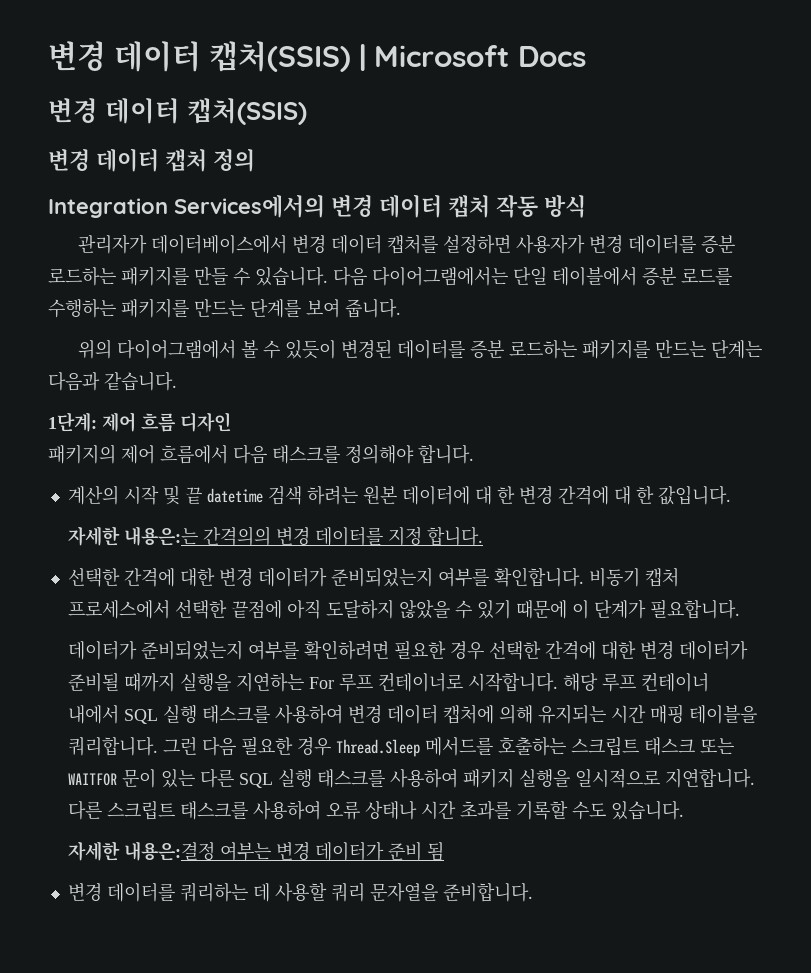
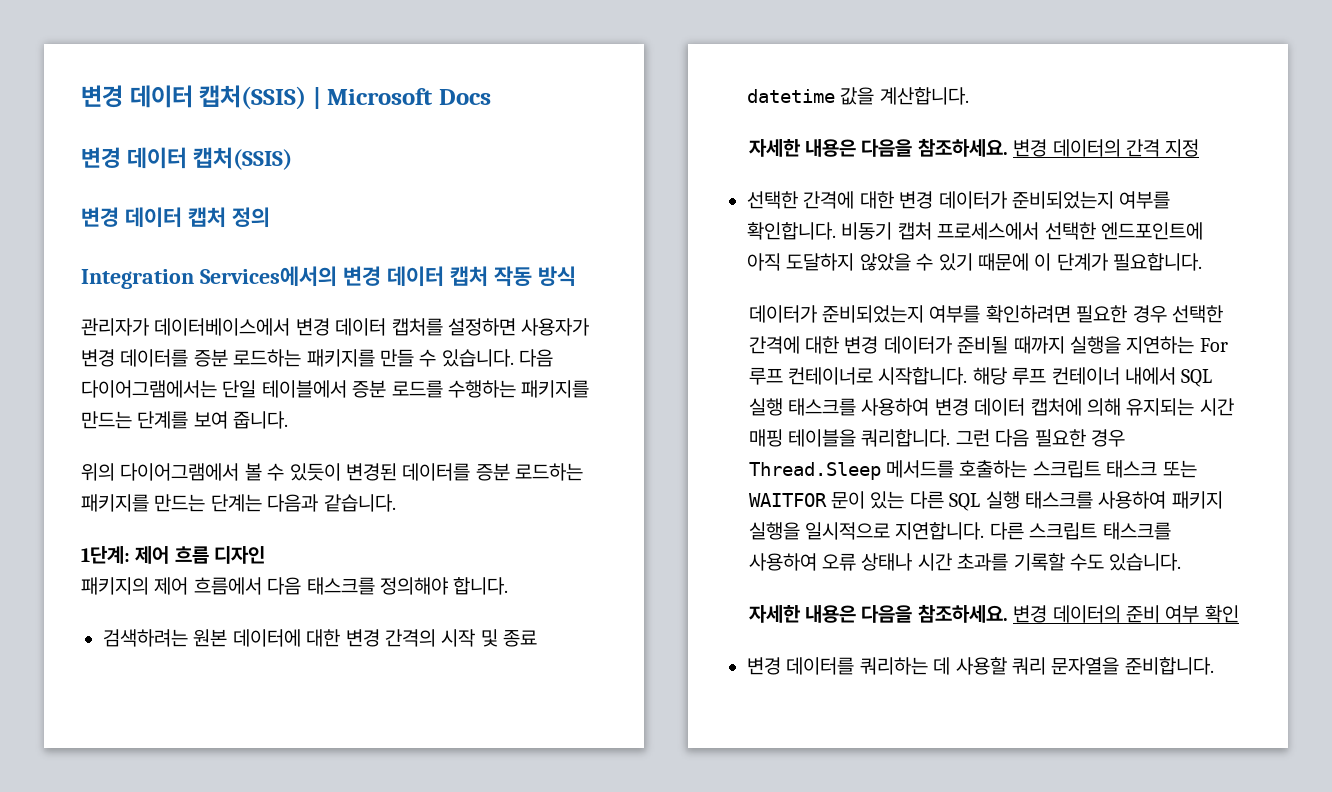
- 계산의 시작 및 끝 datetime 검색 하려는 원본 데이터에 대 한 변경 간격에 대 한 값입니다.
- 자세한 내용은:는 간격의의 변경 데이터를 지정 합니다.
+ 검색하려는 원본 데이터에 대한 변경 간격의 시작 및 종료 datetime 값을 계산합니다.
+ 자세한 내용은 다음을 참조하세요. 변경 데이터의 간격 지정
- 비동기 캡처 프로세스에서 선택한 끝점에 아직 도달하지 않았을 수 있기 때문에 이 단계가 필요합니다.
+ 비동기 캡처 프로세스에서 선택한 엔드포인트에 아직 도달하지 않았을 수 있기 때문에 이 단계가 필요합니다.
- 자세한 내용은:결정 여부는 변경 데이터가 준비 됨
+ 자세한 내용은 다음을 참조하세요. 변경 데이터의 준비 여부 확인

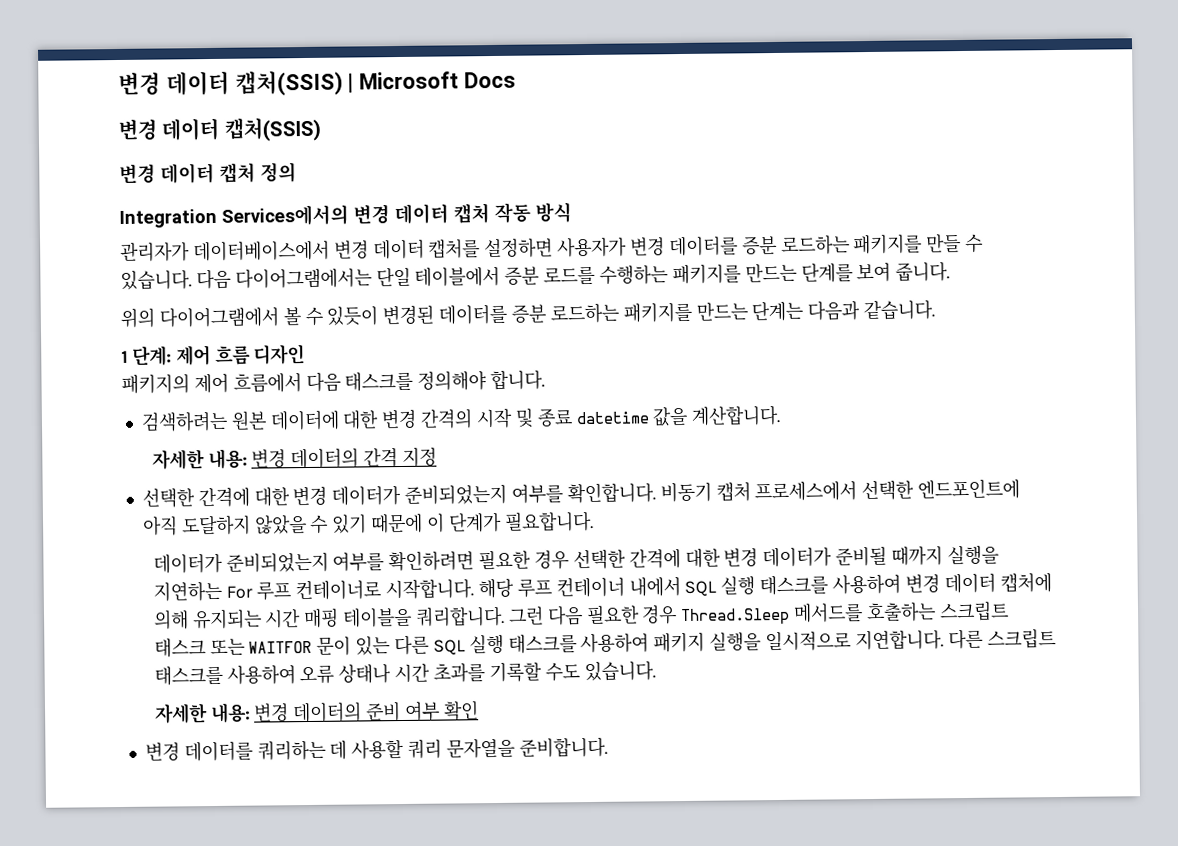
- 1단계: 제어 흐름 디자인
+ 1 단계: 제어 흐름 디자인
- 자세한 내용은 다음을 참조하세요. 변경 데이터의 간격 지정
+ 자세한 내용: 변경 데이터의 간격 지정
- 자세한 내용은 다음을 참조하세요. 변경 데이터의 준비 여부 확인
+ 자세한 내용: 변경 데이터의 준비 여부 확인

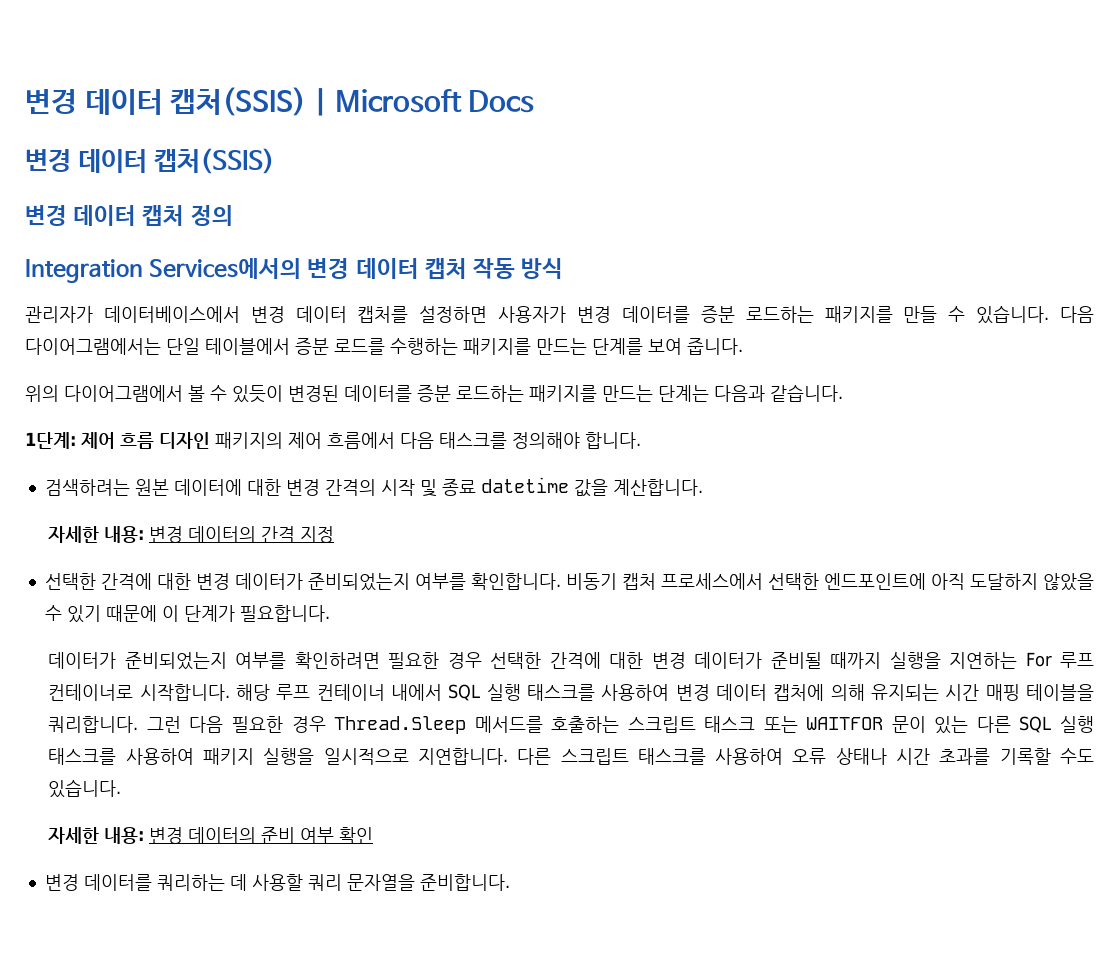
- 1 단계: 제어 흐름 디자인
- 패키지의 제어 흐름에서 다음 태스크를 정의해야 합니다.
+ 1단계: 제어 흐름 디자인 패키지의 제어 흐름에서 다음 태스크를 정의해야 합니다.

